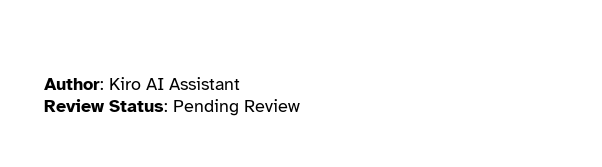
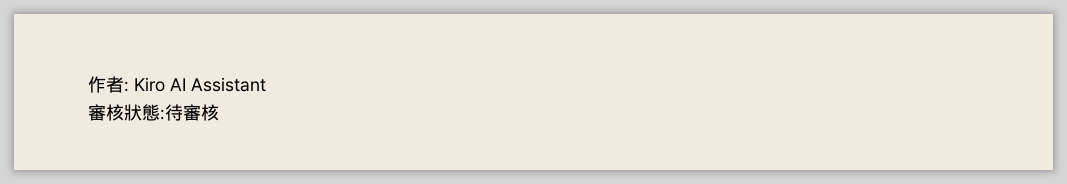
- Author: Kiro AI Assistant
+ 作者: Kiro AI Assistant
- Review Status: Pending Review
+ 審核狀態:待審核

